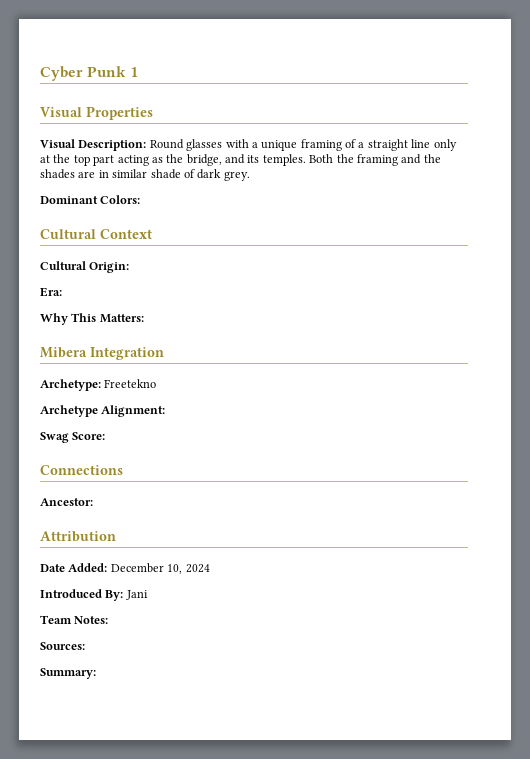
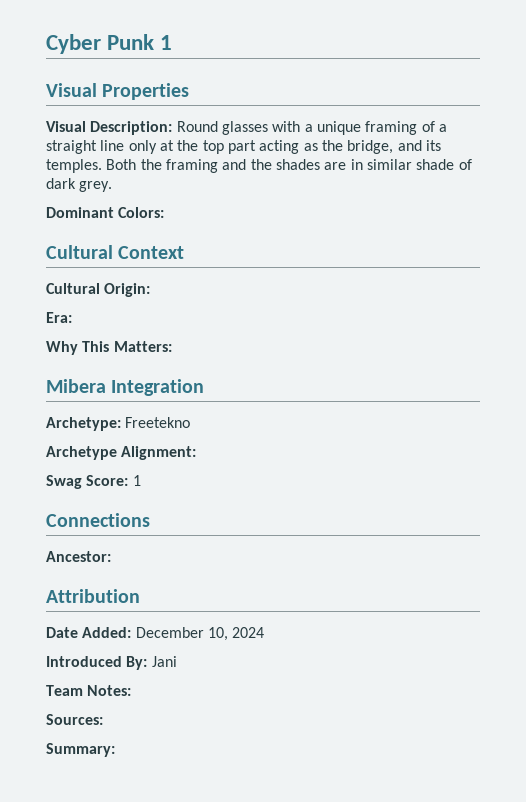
- Swag Score:
+ Swag Score: 1

